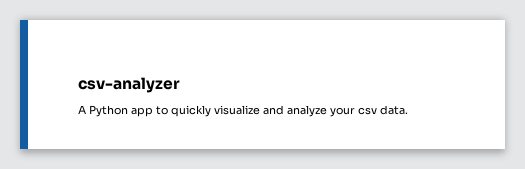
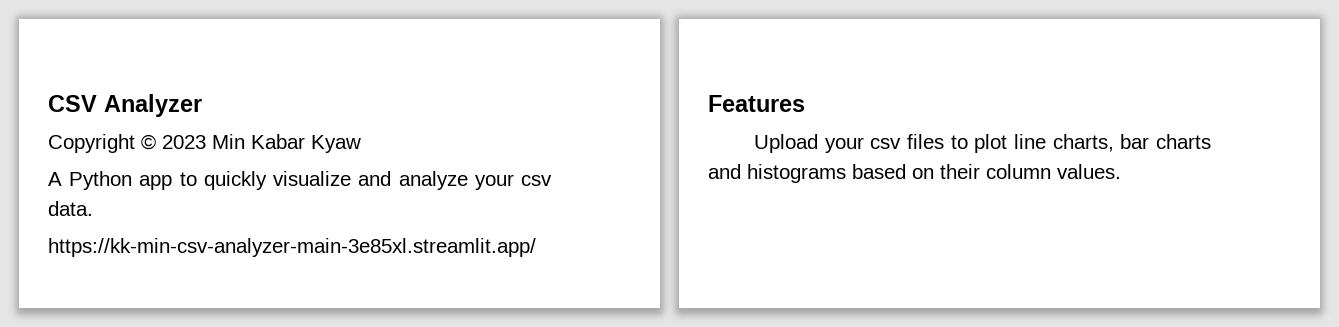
- csv-analyzer
+ CSV Analyzer
+ Copyright © 2023 Min Kabar Kyaw
+ https://kk-min-csv-analyzer-main-3e85xl.streamlit.app/
+ Features
+ Upload your csv files to plot line charts, bar charts and histograms based on their column values.

